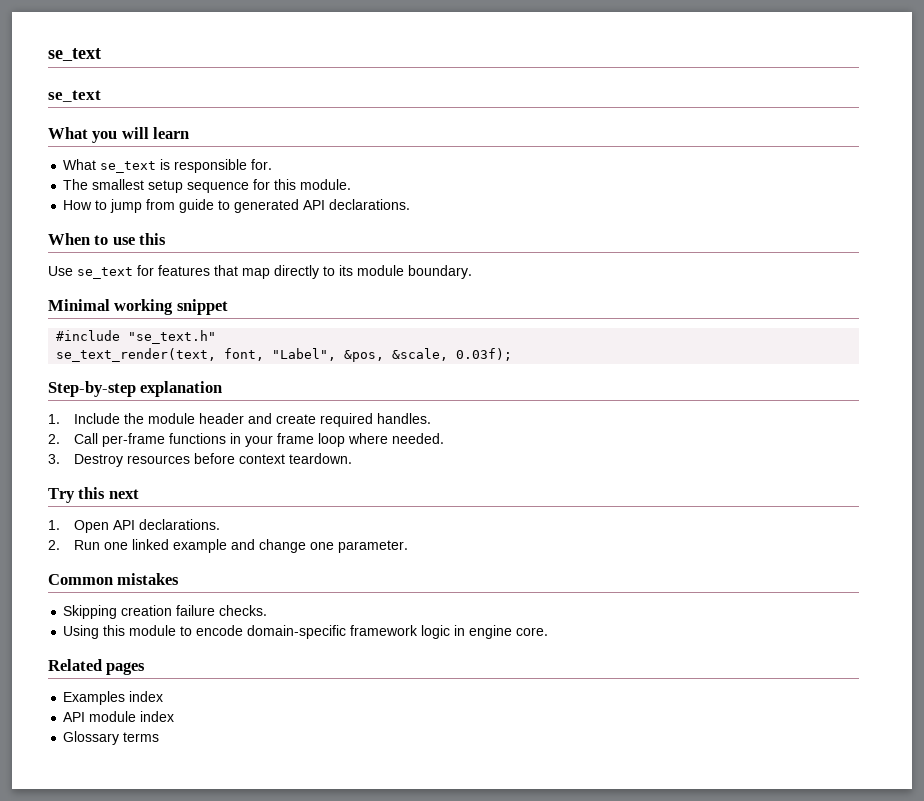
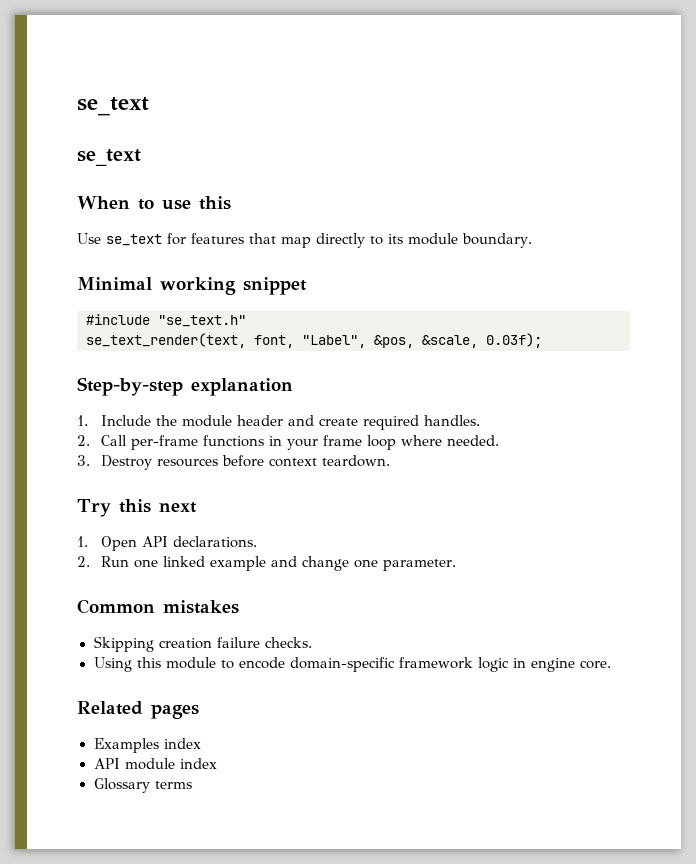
- What you will learn
- What se_text is responsible for.
- The smallest setup sequence for this module.
- How to jump from guide to generated API declarations.

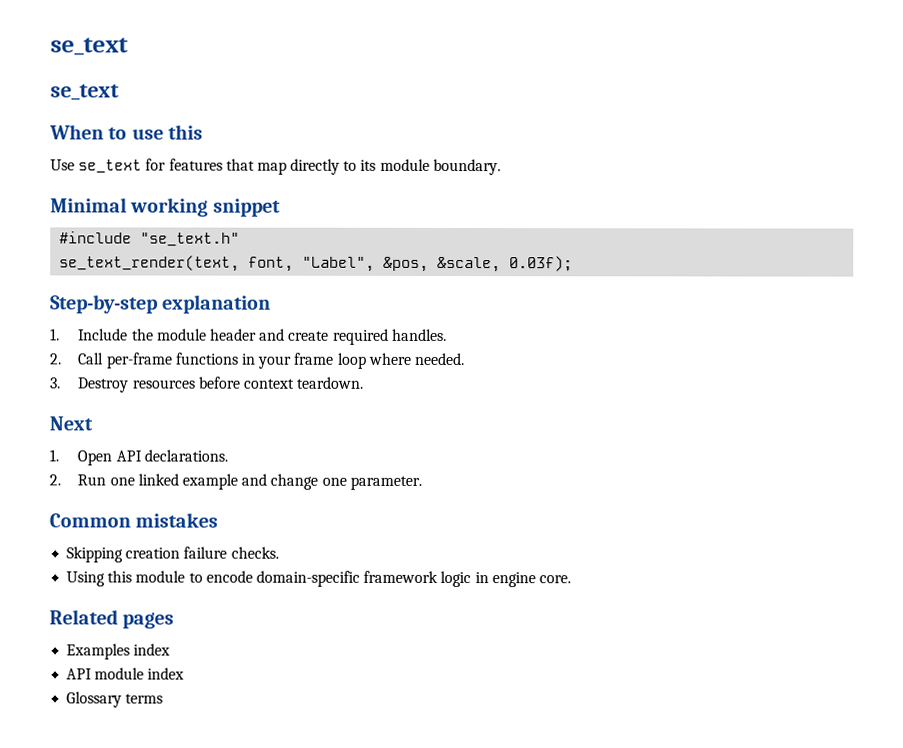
- Try this next
+ Next

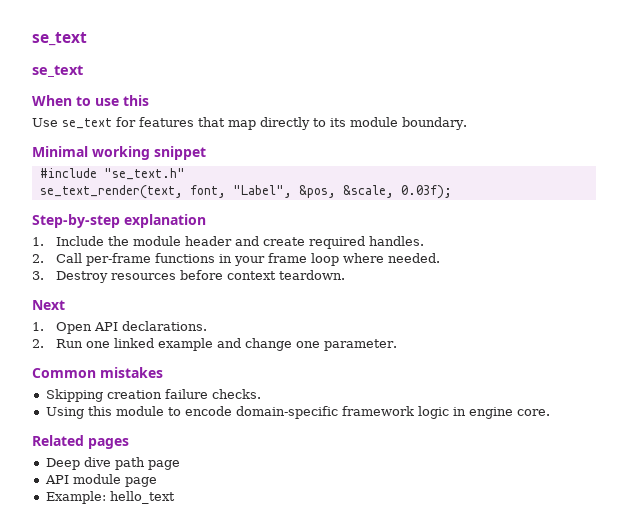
- Examples index
+ Deep dive path page
- API module index
- Glossary terms
+ API module page
+ Example: hello_text

